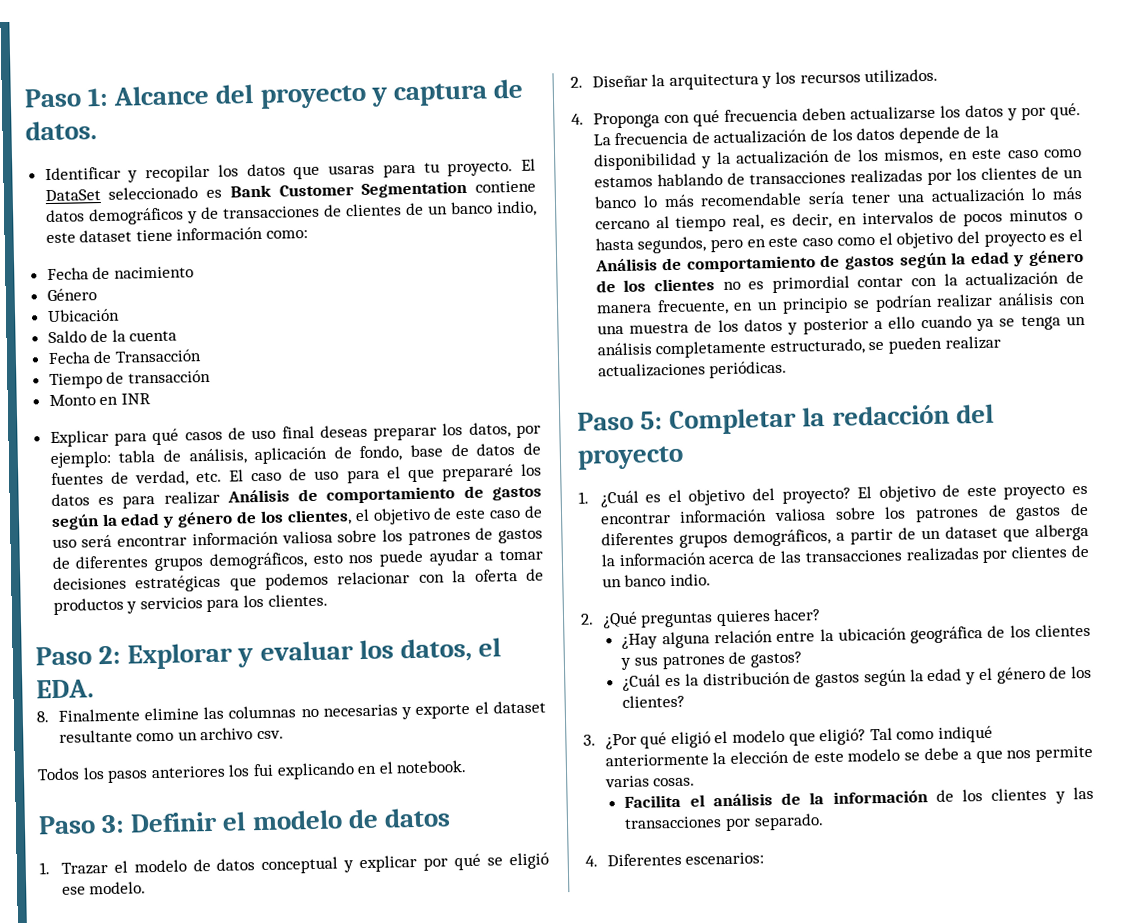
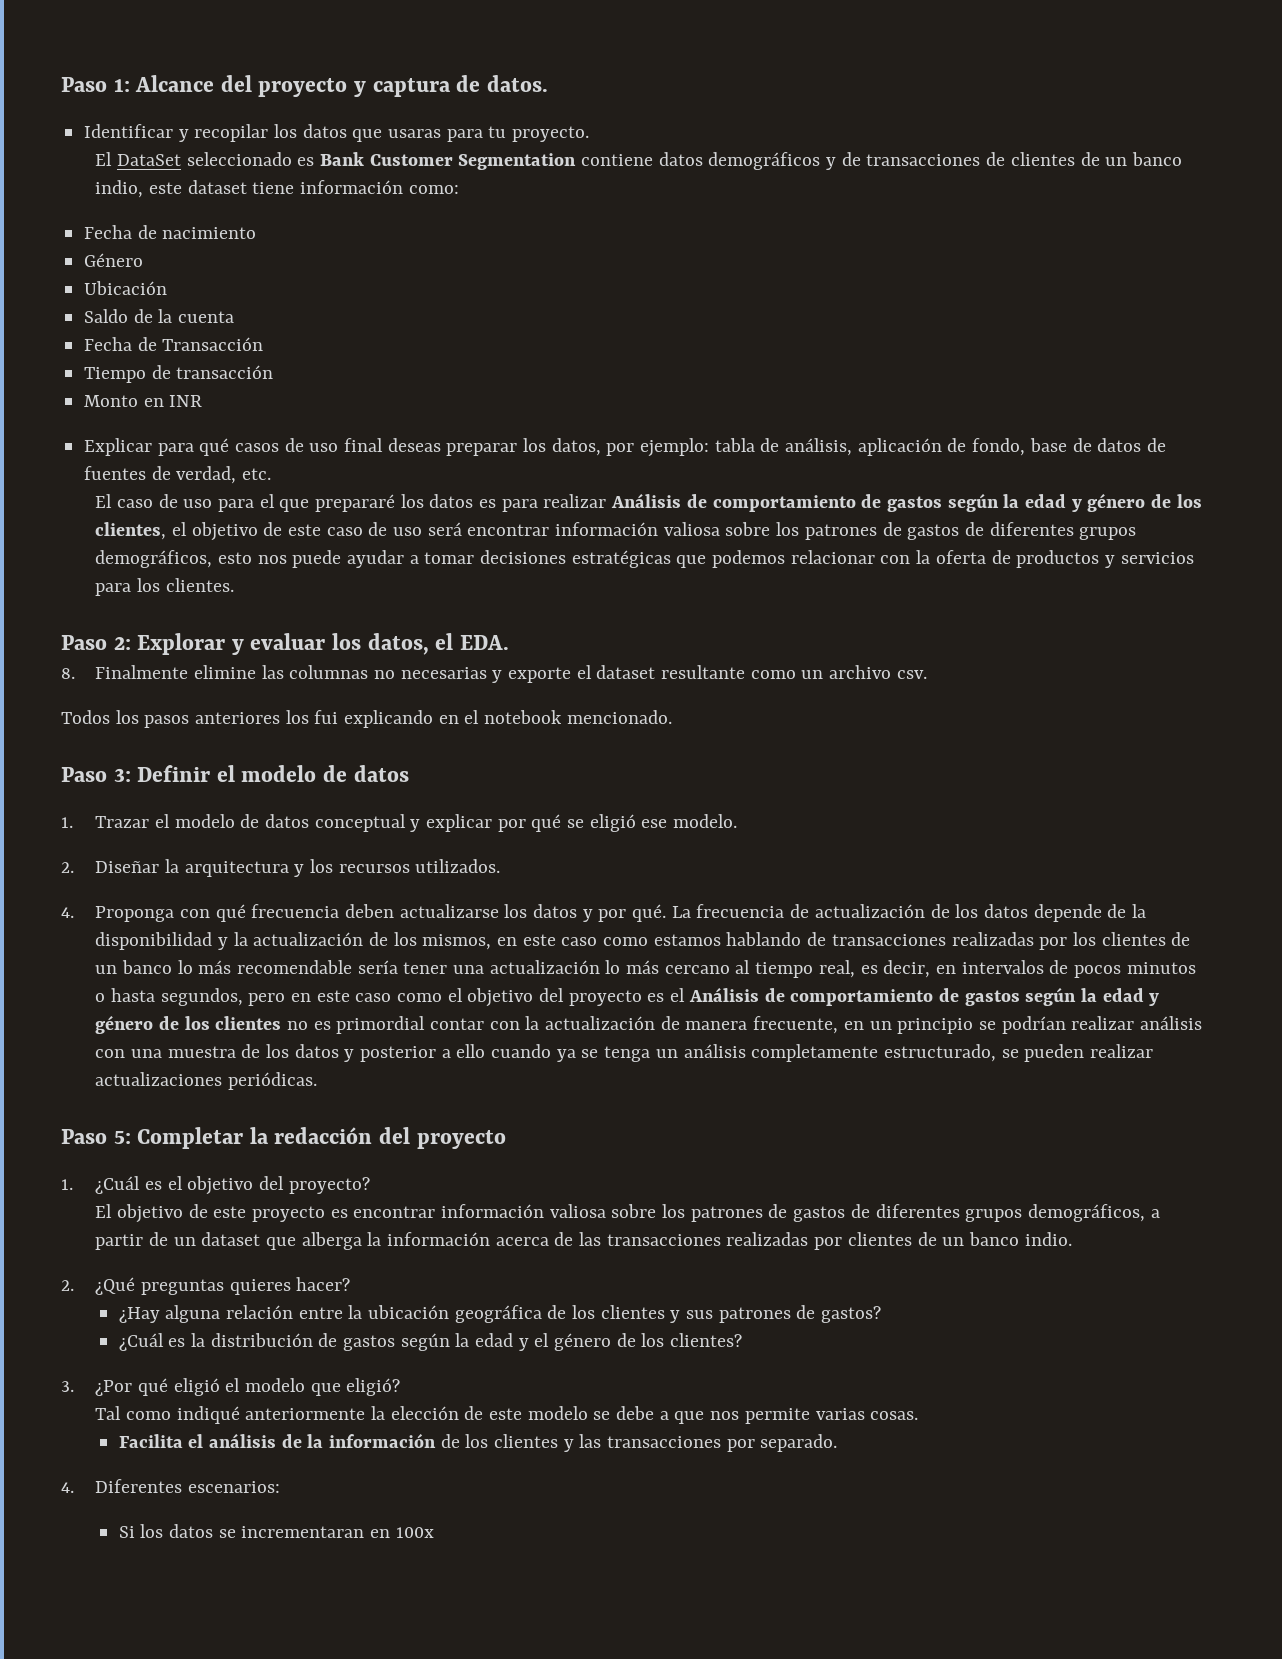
- Identificar y recopilar los datos que usaras para tu proyecto. El DataSet seleccionado es Bank Customer Segmentation contiene datos demográficos y de transacciones de clientes de un banco indio, este dataset tiene información como:
+ Identificar y recopilar los datos que usaras para tu proyecto.
+ El DataSet seleccionado es Bank Customer Segmentation contiene datos demográficos y de transacciones de clientes de un banco indio, este dataset tiene información como:
- tabla de análisis, aplicación de fondo, base de datos de fuentes de verdad, etc. El caso de uso para el que prepararé los datos es para realizar Análisis de comportamiento de gastos según la edad y género de los clientes, el objetivo de este caso de uso será encontrar información valiosa sobre los patrones de gastos de diferentes grupos demográficos, esto nos puede ayudar a tomar decisiones estratégicas que podemos relacionar con la oferta de productos y servicios para los clientes.
+ tabla de análisis, aplicación de fondo, base de datos de fuentes de verdad, etc.
+ El caso de uso para el que prepararé los datos es para realizar Análisis de comportamiento de gastos según la edad y género de los clientes, el objetivo de este caso de uso será encontrar información valiosa sobre los patrones de gastos de diferentes grupos demográficos, esto nos puede ayudar a tomar decisiones estratégicas que podemos relacionar con la oferta de productos y servicios para los clientes.
- Todos los pasos anteriores los fui explicando en el notebook.
+ Todos los pasos anteriores los fui explicando en el notebook mencionado.
- 1. ¿Cuál es el objetivo del proyecto? El objetivo de este proyecto es encontrar información valiosa sobre los patrones de gastos de diferentes grupos demográficos, a partir de un dataset que alberga la información acerca de las transacciones realizadas por clientes de un banco indio.
+ 1. ¿Cuál es el objetivo del proyecto?
+ El objetivo de este proyecto es encontrar información valiosa sobre los patrones de gastos de diferentes grupos demográficos, a partir de un dataset que alberga la información acerca de las transacciones realizadas por clientes de un banco indio.
- 3. ¿Por qué eligió el modelo que eligió? Tal como indiqué anteriormente la elección de este modelo se debe a que nos permite varias cosas.
+ 3. ¿Por qué eligió el modelo que eligió?
+ Tal como indiqué anteriormente la elección de este modelo se debe a que nos permite varias cosas.
+ Si los datos se incrementaran en 100x

